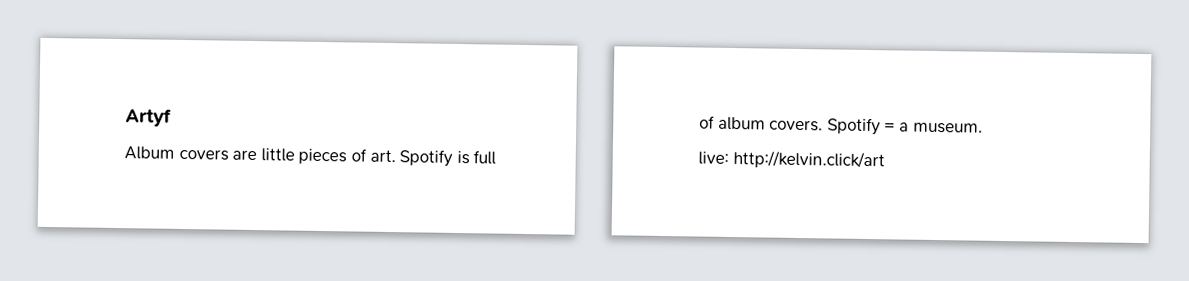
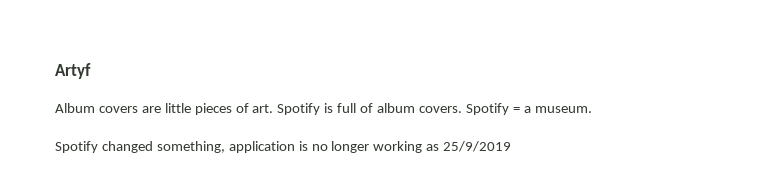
- live: http://kelvin.click/art
+ Spotify changed something, application is no longer working as 25/9/2019

